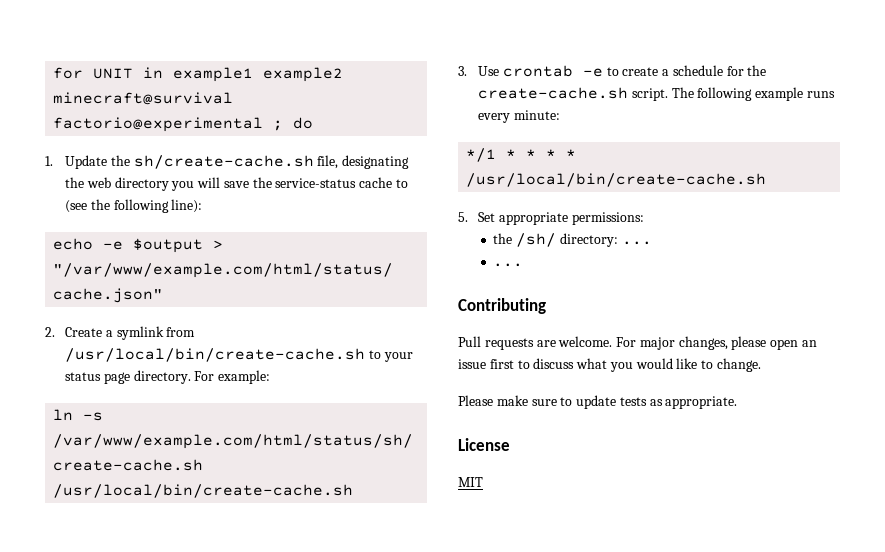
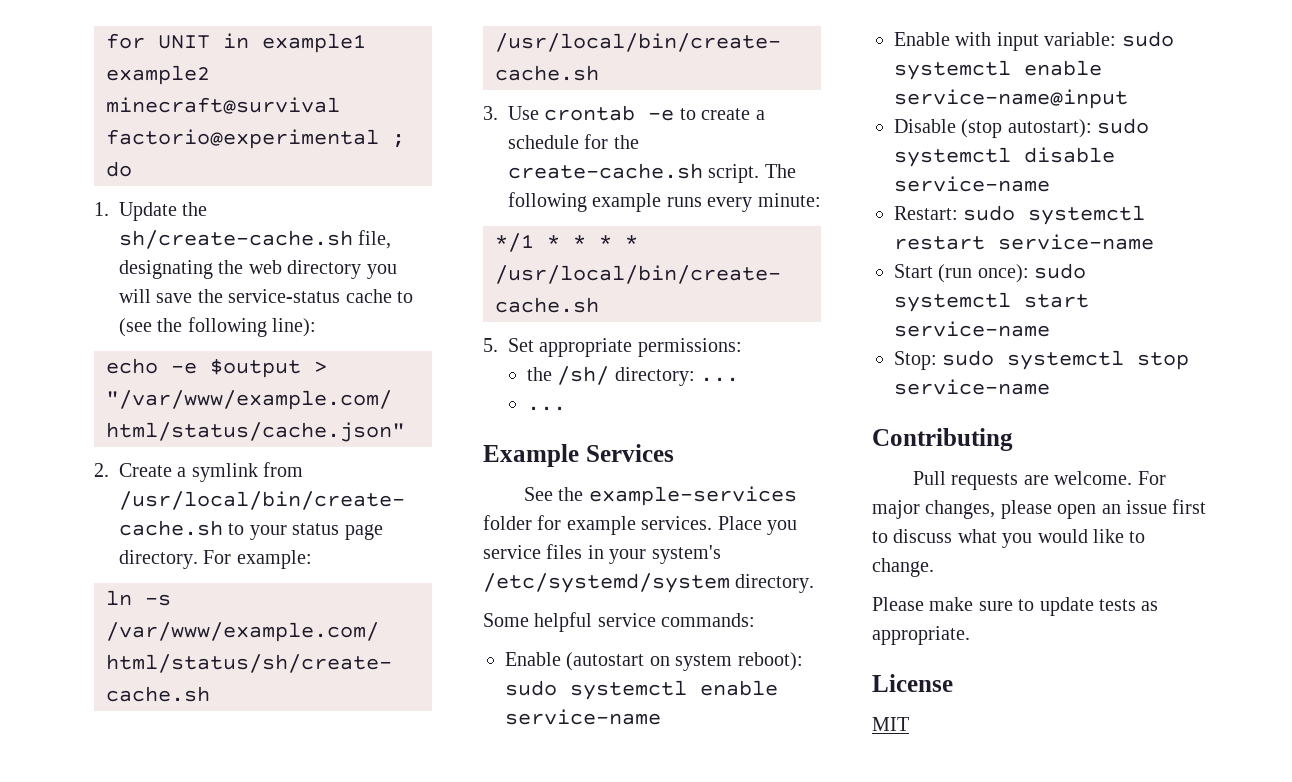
+ Example Services
+ See the example-services folder for example services. Place you service files in your system's /etc/systemd/system directory.
+ Some helpful service commands:
+ Enable (autostart on system reboot): sudo systemctl enable service-name
+ Enable with input variable: sudo systemctl enable service-name@input
+ Disable (stop autostart): sudo systemctl disable service-name
+ Restart: sudo systemctl restart service-name
+ Start (run once): sudo systemctl start service-name
+ Stop: sudo systemctl stop service-name

